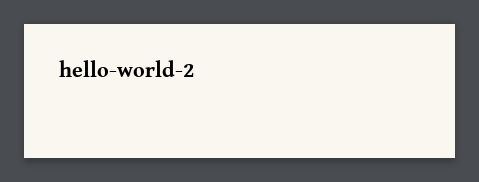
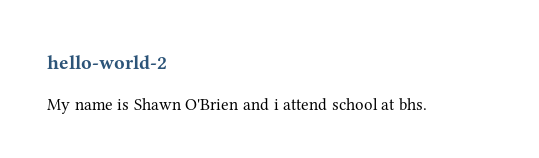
+ My name is Shawn O'Brien and i attend school at bhs.

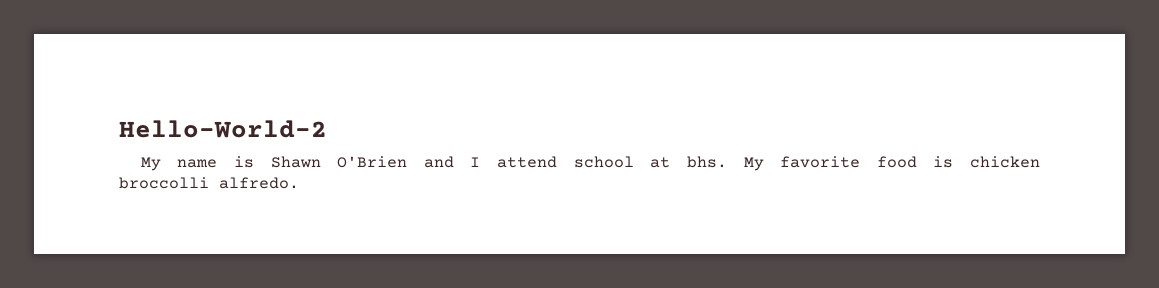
- hello-world-2
+ Hello-World-2
- My name is Shawn O'Brien and i attend school at bhs.
+ My name is Shawn O'Brien and I attend school at bhs.
+ My favorite food is chicken broccolli alfredo.

